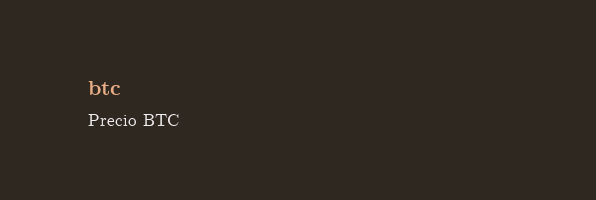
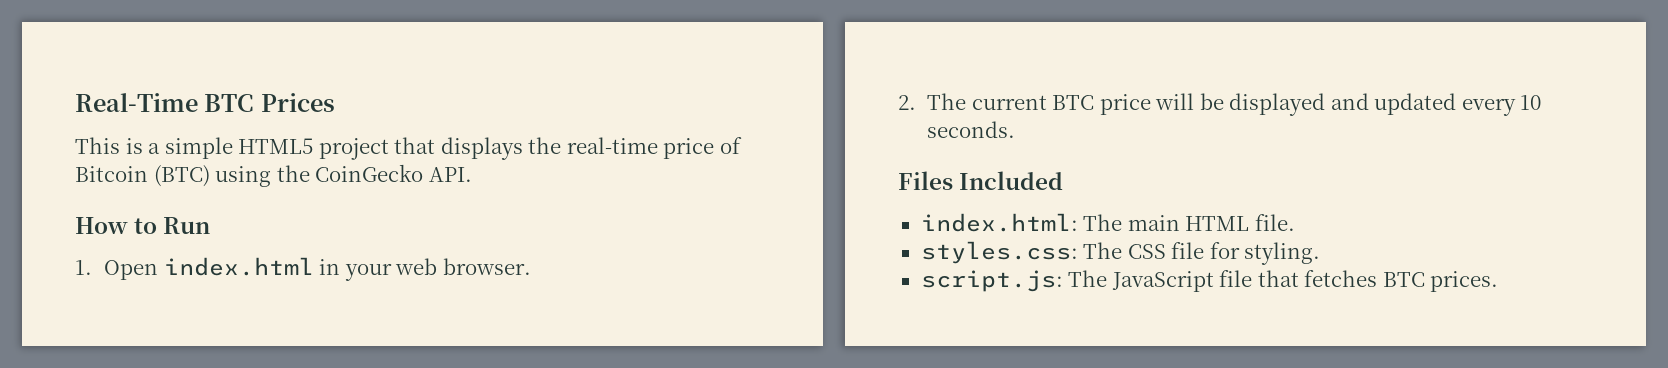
- btc
- Precio BTC
+ Real-Time BTC Prices
+ This is a simple HTML5 project that displays the real-time price of Bitcoin (BTC) using the CoinGecko API.
+ How to Run
+ 1. Open index.html in your web browser.
+ 2. The current BTC price will be displayed and updated every 10 seconds.
+ Files Included
+ index.html: The main HTML file.
+ styles.css: The CSS file for styling.
+ script.js: The JavaScript file that fetches BTC prices.

